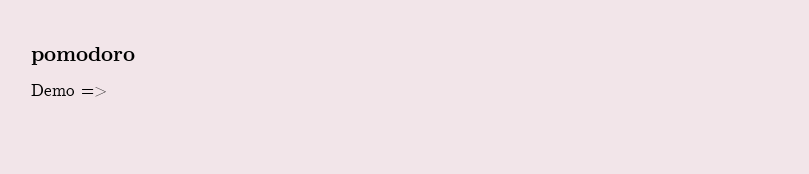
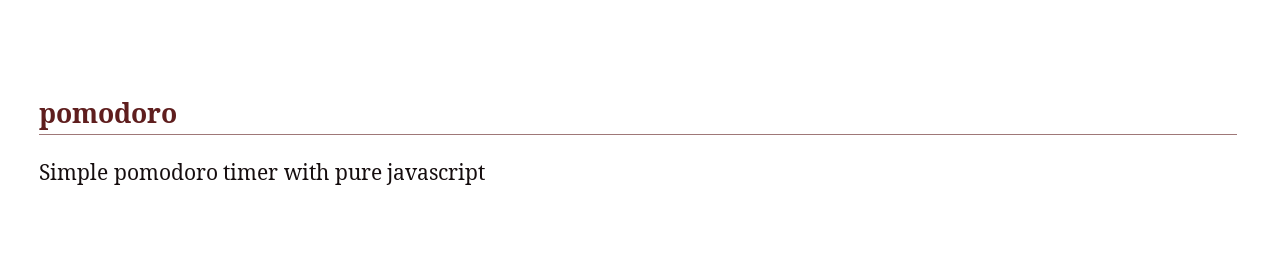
- Demo =>
+ Simple pomodoro timer with pure javascript

